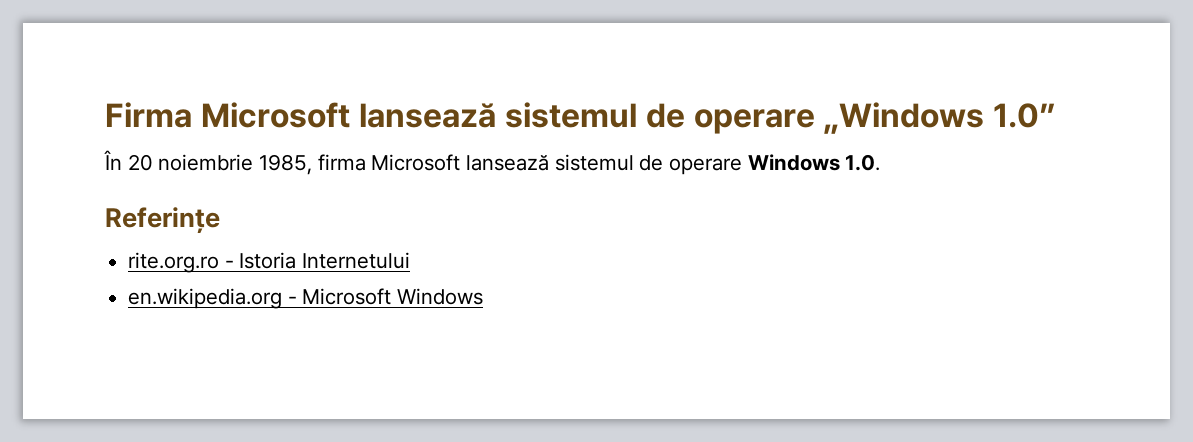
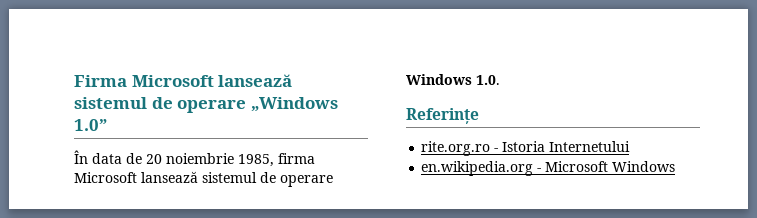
- În 20 noiembrie 1985, firma Microsoft lansează sistemul de operare Windows 1.0.
+ În data de 20 noiembrie 1985, firma Microsoft lansează sistemul de operare Windows 1.0.

